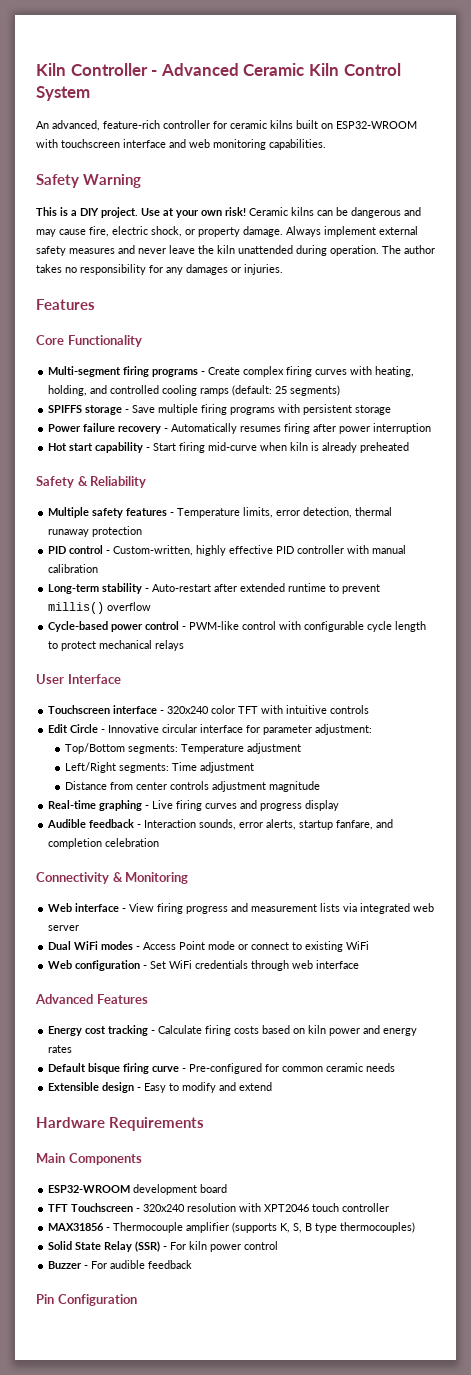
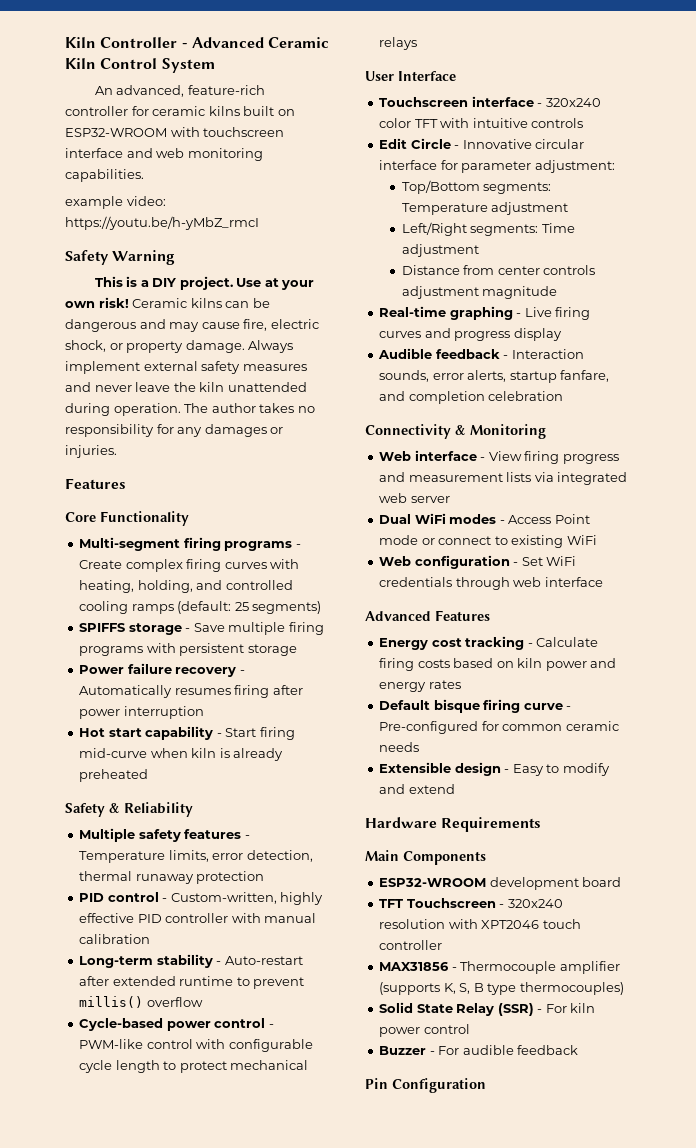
+ example video: https://youtu.be/h-yMbZ_rmcI

